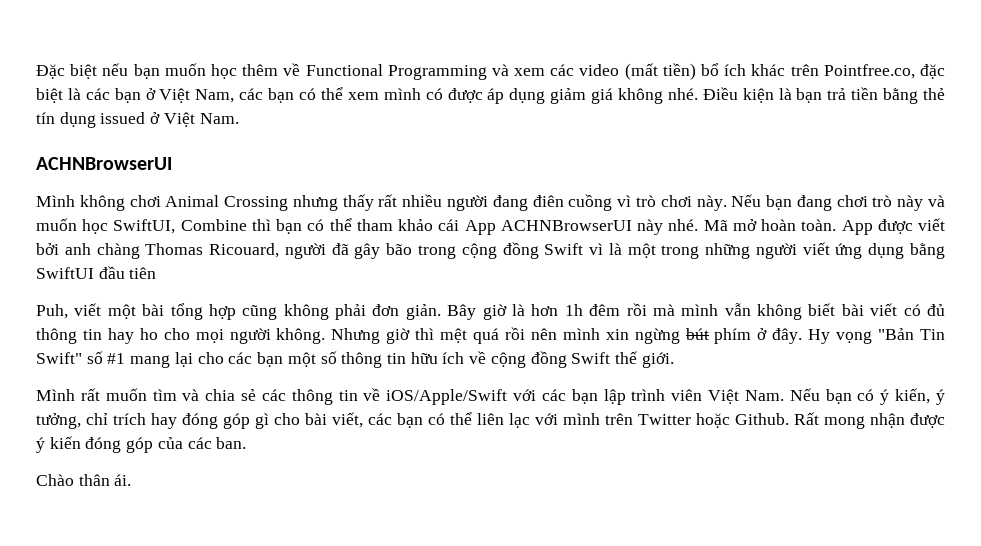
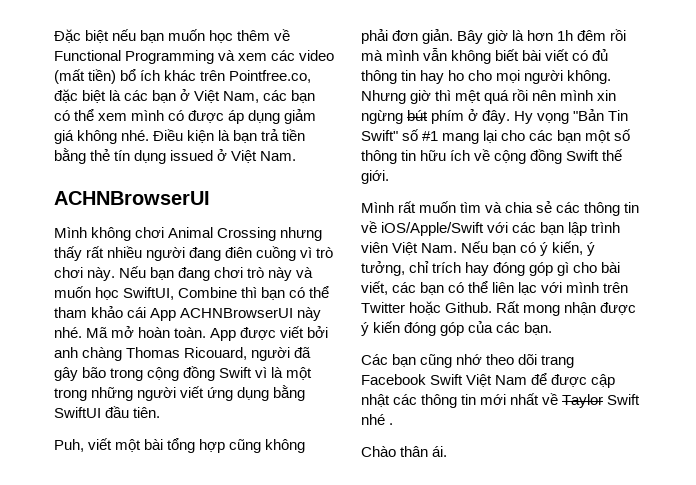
- App được viết bởi anh chàng Thomas Ricouard, người đã gây bão trong cộng đồng Swift vì là một trong những người viết ứng dụng bằng SwiftUI đầu tiên
+ App được viết bởi anh chàng Thomas Ricouard, người đã gây bão trong cộng đồng Swift vì là một trong những người viết ứng dụng bằng SwiftUI đầu tiên.
- Rất mong nhận được ý kiến đóng góp của các ban.
+ Rất mong nhận được ý kiến đóng góp của các bạn.
+ Các bạn cũng nhớ theo dõi trang Facebook Swift Việt Nam để được cập nhật các thông tin mới nhất về Taylor Swift nhé .

